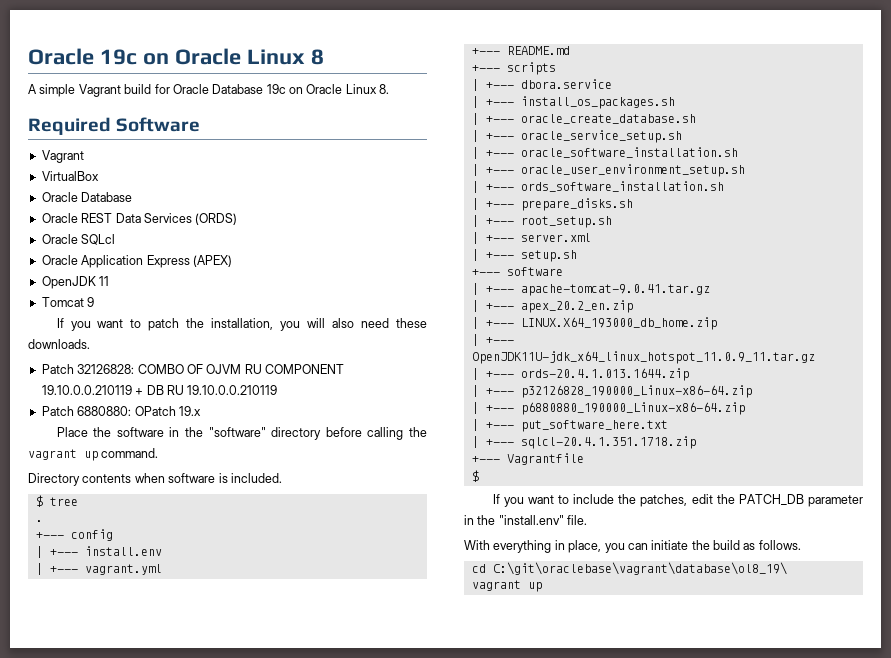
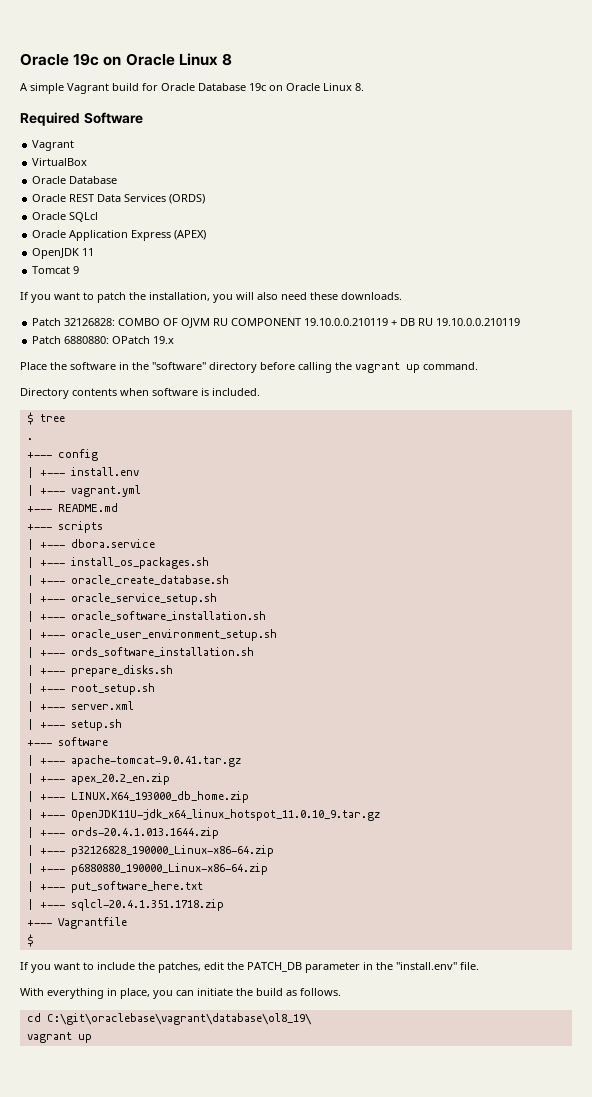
- | +--- OpenJDK11U-jdk_x64_linux_hotspot_11.0.9_11.tar.gz
+ | +--- OpenJDK11U-jdk_x64_linux_hotspot_11.0.10_9.tar.gz

